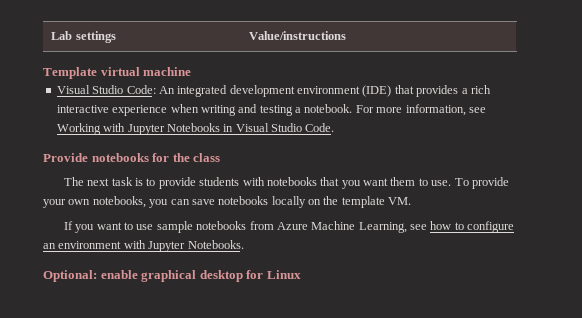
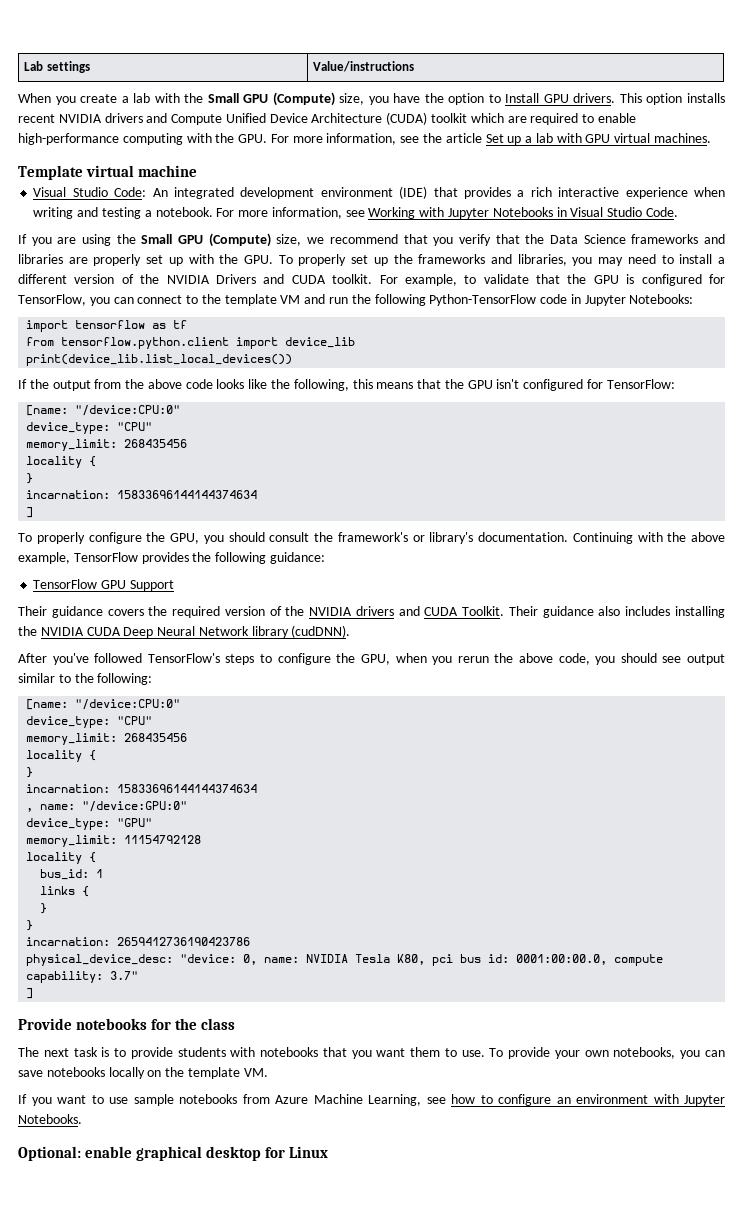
+ When you create a lab with the Small GPU (Compute) size, you have the option to Install GPU drivers. This option installs recent NVIDIA drivers and Compute Unified Device Architecture (CUDA) toolkit which are required to enable high-performance computing with the GPU. For more information, see the article Set up a lab with GPU virtual machines.
+ If you are using the Small GPU (Compute) size, we recommend that you verify that the Data Science frameworks and libraries are properly set up with the GPU. To properly set up the frameworks and libraries, you may need to install a different version of the NVIDIA Drivers and CUDA toolkit. For example, to validate that the GPU is configured for TensorFlow, you can connect to the template VM and run the following Python-TensorFlow code in Jupyter Notebooks:
+ import tensorflow as tf
+ from tensorflow.python.client import device_lib
+ print(device_lib.list_local_devices())
+ If the output from the above code looks like the following, this means that the GPU isn't configured for TensorFlow:
+ [name: "/device:CPU:0"
+ device_type: "CPU"
+ memory_limit: 268435456
+ locality {
+ }
+ incarnation: 15833696144144374634
+ ]
+ To properly configure the GPU, you should consult the framework's or library's documentation. Continuing with the above example, TensorFlow provides the following guidance:
+ TensorFlow GPU Support
+ Their guidance covers the required version of the NVIDIA drivers and CUDA Toolkit. Their guidance also includes installing the NVIDIA CUDA Deep Neural Network library (cudDNN).
+ After you've followed TensorFlow's steps to configure the GPU, when you rerun the above code, you should see output similar to the following:
+ [name: "/device:CPU:0"
+ device_type: "CPU"
+ memory_limit: 268435456
+ locality {
+ }
+ incarnation: 15833696144144374634
+ , name: "/device:GPU:0"
+ device_type: "GPU"
+ memory_limit: 11154792128
+ locality {
+ bus_id: 1
+ links {
+ }
+ }
+ incarnation: 2659412736190423786
+ physical_device_desc: "device: 0, name: NVIDIA Tesla K80, pci bus id: 0001:00:00.0, compute capability: 3.7"
+ ]

